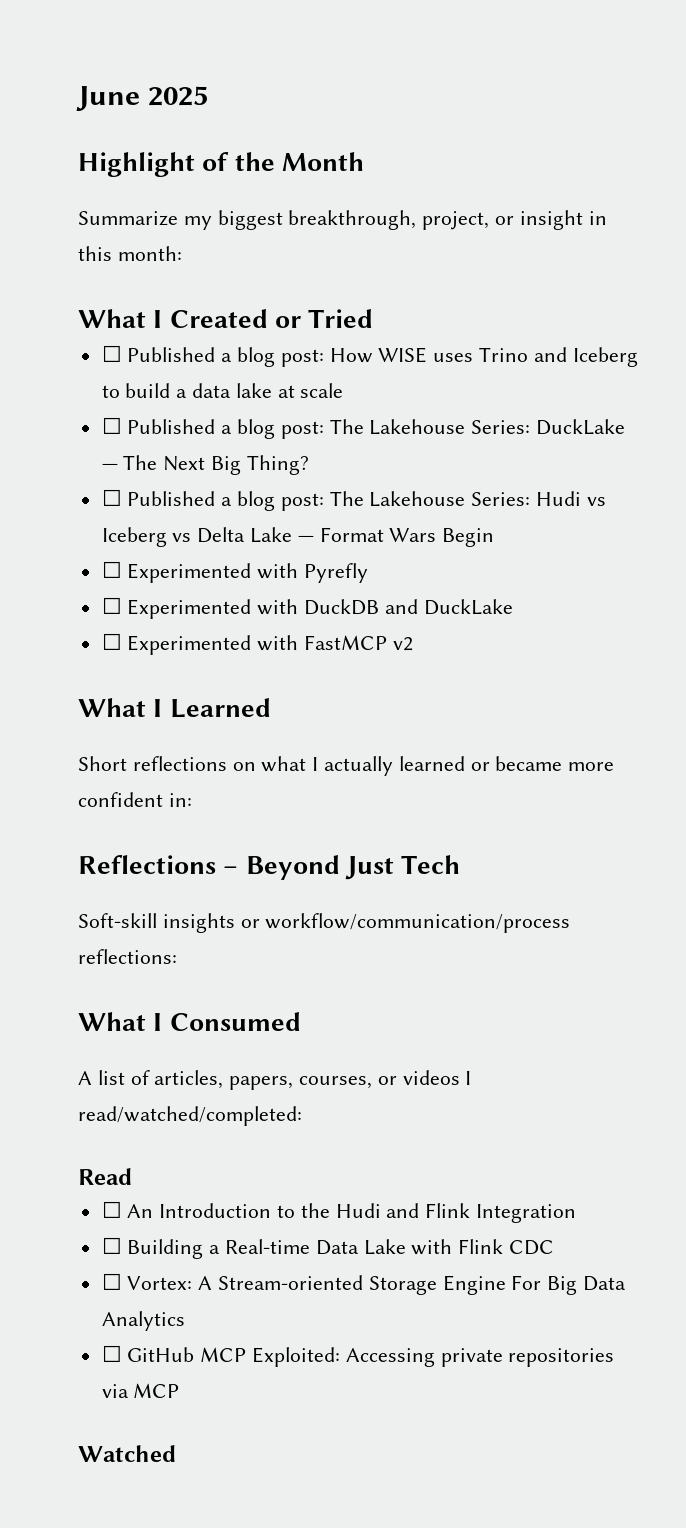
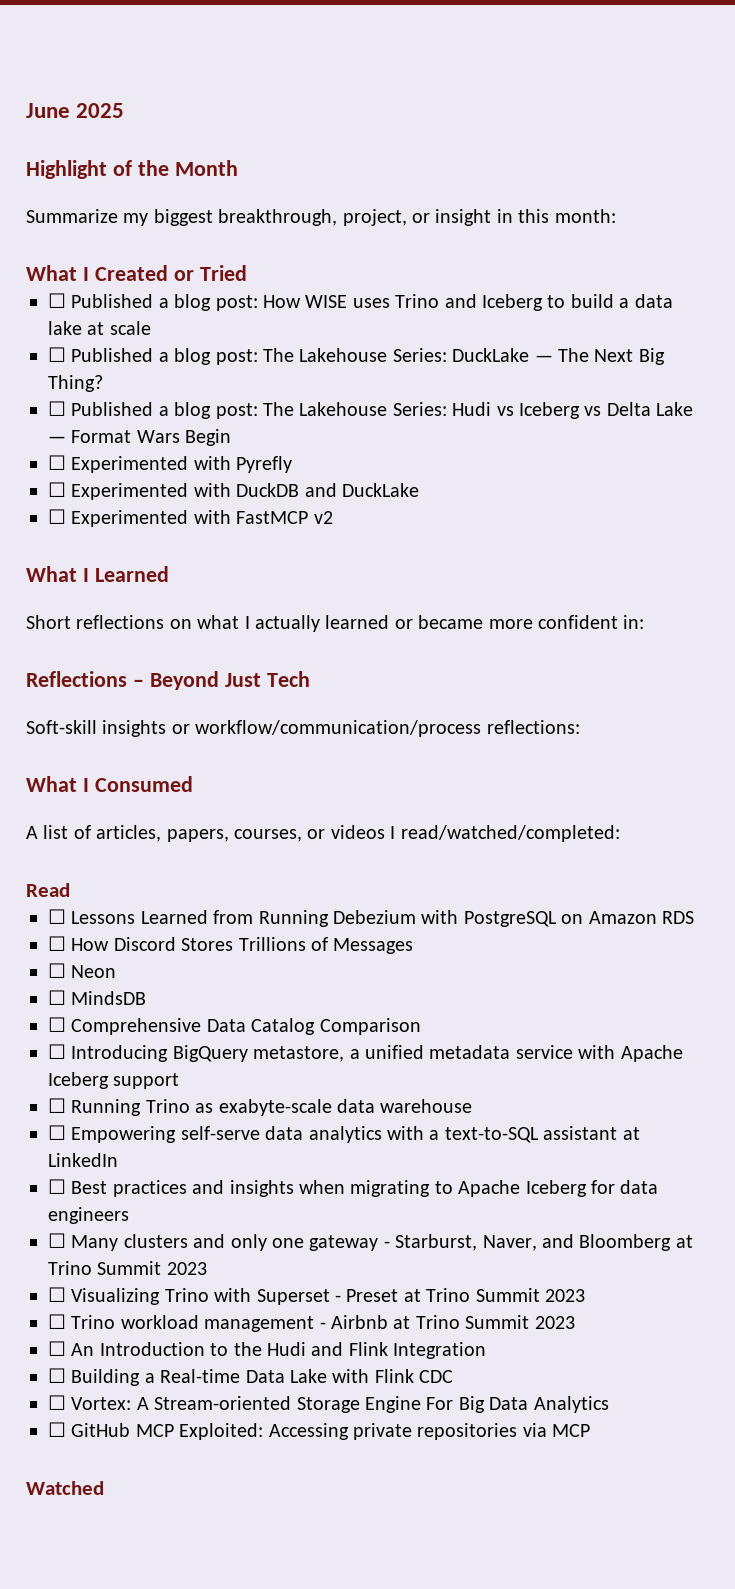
+ ☐ Lessons Learned from Running Debezium with PostgreSQL on Amazon RDS
+ ☐ How Discord Stores Trillions of Messages
+ ☐ Neon
+ ☐ MindsDB
+ ☐ Comprehensive Data Catalog Comparison
+ ☐ Introducing BigQuery metastore, a unified metadata service with Apache Iceberg support
+ ☐ Running Trino as exabyte-scale data warehouse
+ ☐ Empowering self-serve data analytics with a text-to-SQL assistant at LinkedIn
+ ☐ Best practices and insights when migrating to Apache Iceberg for data engineers
+ ☐ Many clusters and only one gateway - Starburst, Naver, and Bloomberg at Trino Summit 2023
+ ☐ Visualizing Trino with Superset - Preset at Trino Summit 2023
+ ☐ Trino workload management - Airbnb at Trino Summit 2023

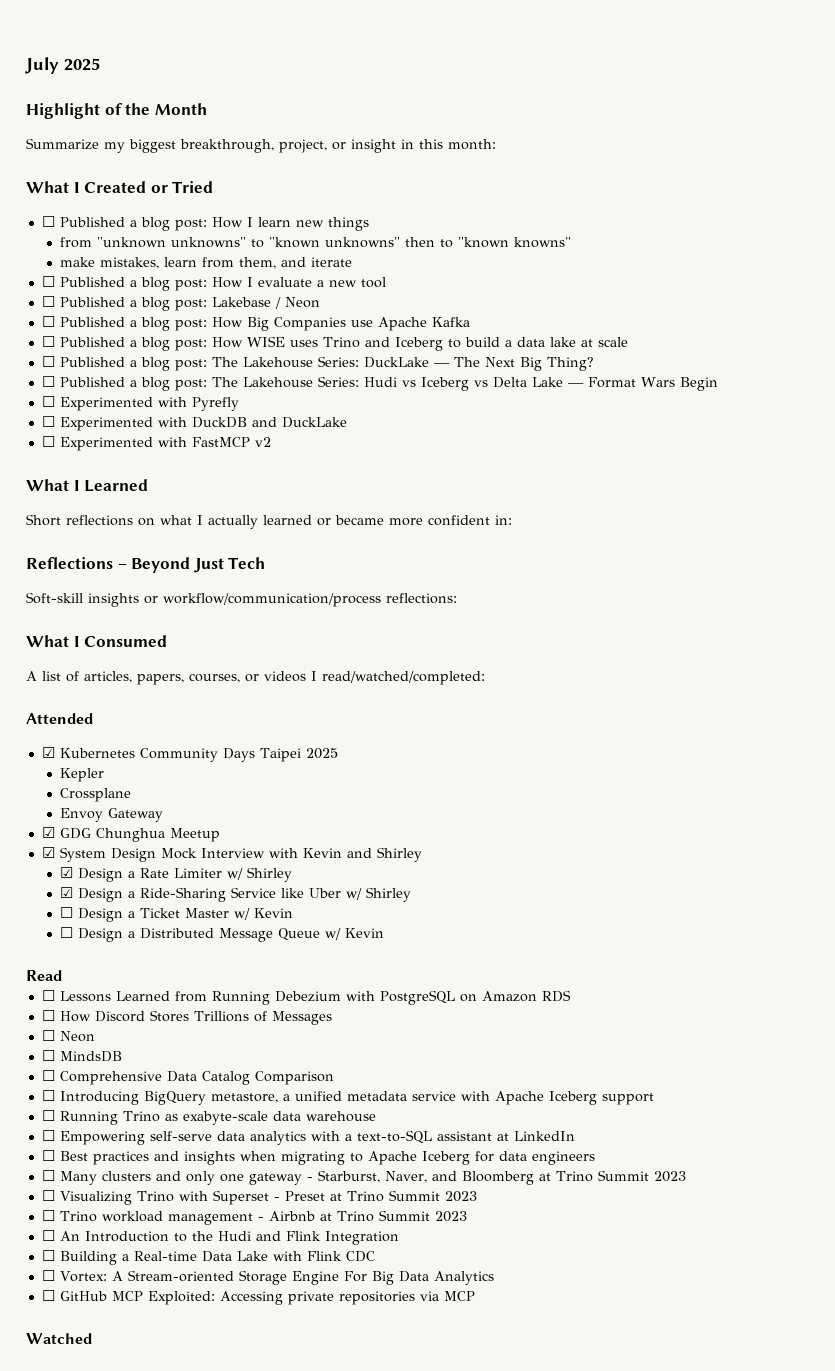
- June 2025
+ July 2025
+ ☐ Published a blog post: How I learn new things
+ from "unknown unknowns" to "known unknowns" then to "known knowns"
+ make mistakes, learn from them, and iterate
+ ☐ Published a blog post: How I evaluate a new tool
+ ☐ Published a blog post: Lakebase / Neon
+ ☐ Published a blog post: How Big Companies use Apache Kafka
+ Attended
+ ☑ Kubernetes Community Days Taipei 2025
+ Kepler
+ Crossplane
+ Envoy Gateway
+ ☑ GDG Chunghua Meetup
+ ☑ System Design Mock Interview with Kevin and Shirley
+ ☑ Design a Rate Limiter w/ Shirley
+ ☑ Design a Ride-Sharing Service like Uber w/ Shirley
+ ☐ Design a Ticket Master w/ Kevin
+ ☐ Design a Distributed Message Queue w/ Kevin

